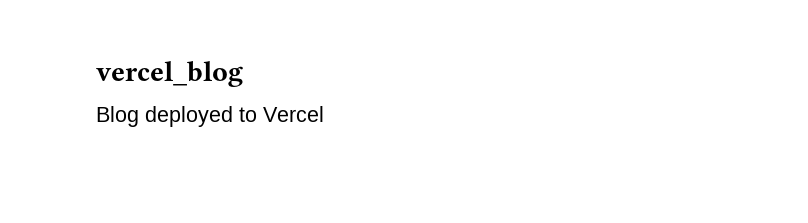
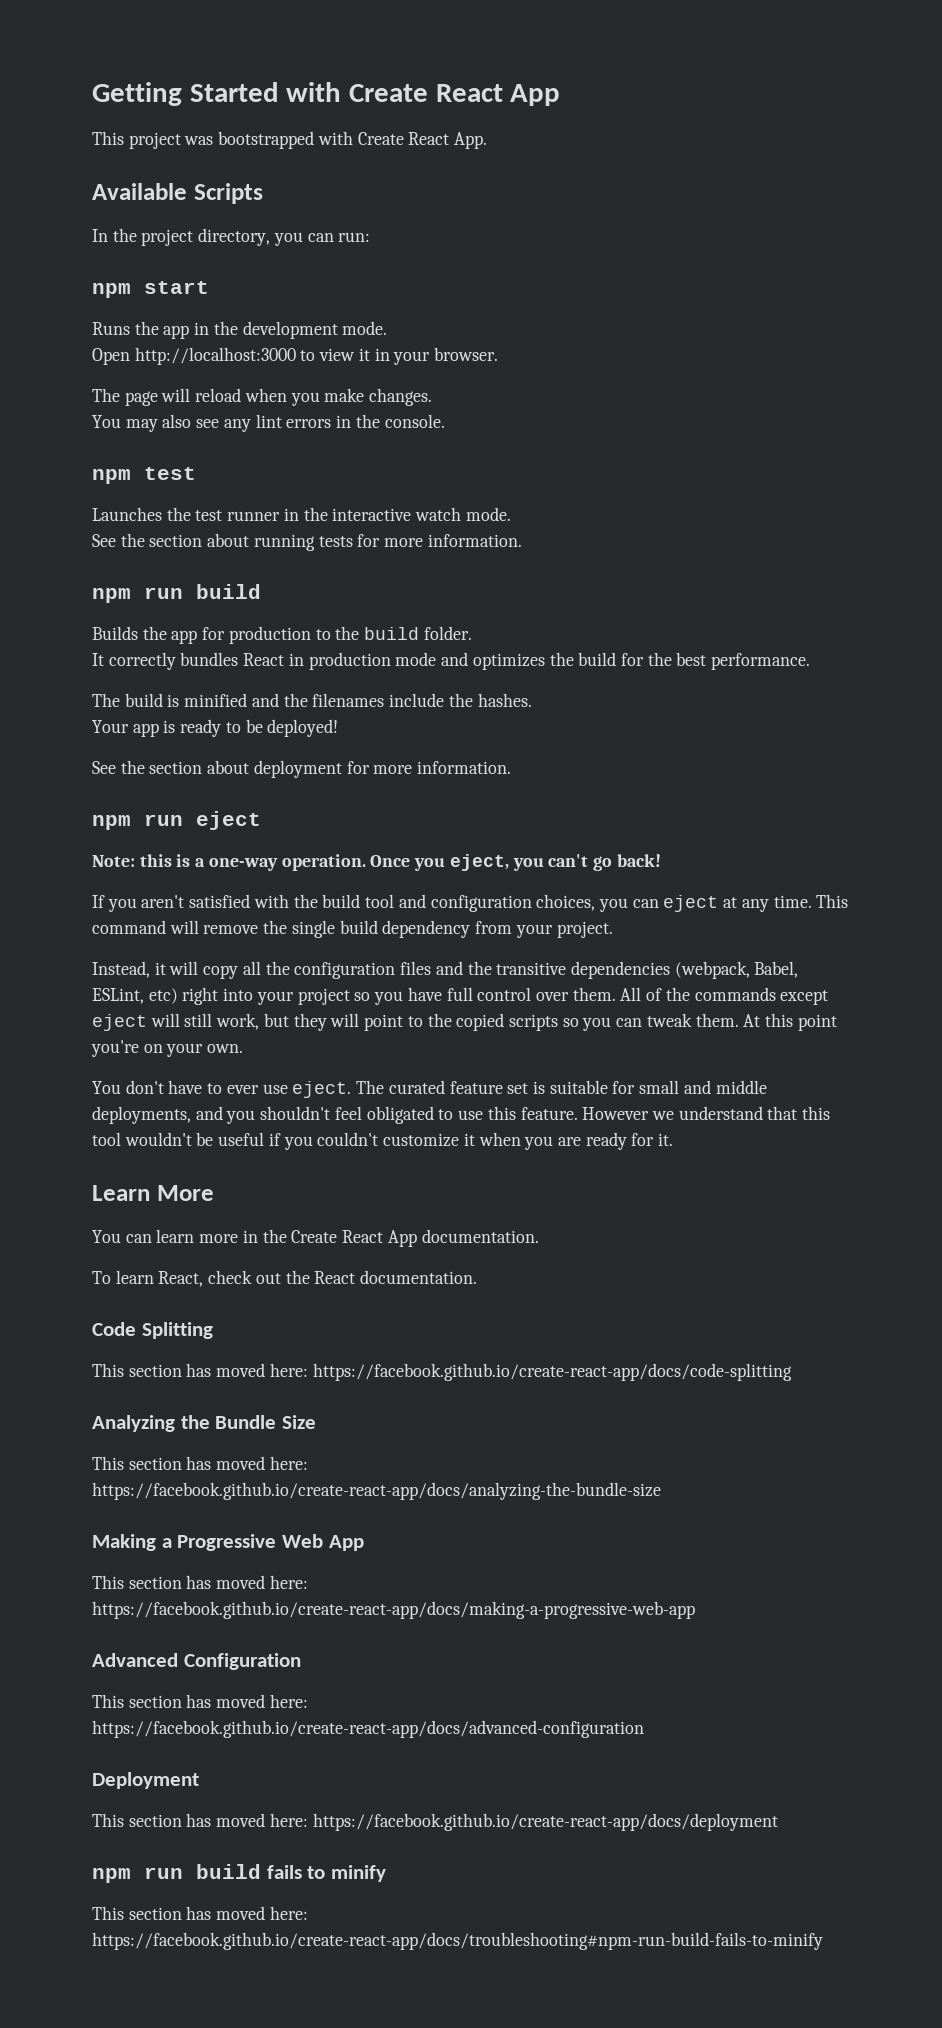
- vercel_blog
- Blog deployed to Vercel
+ Getting Started with Create React App
+ This project was bootstrapped with Create React App.
+ Available Scripts
+ In the project directory, you can run:
+ npm start
+ Runs the app in the development mode.
+ Open http://localhost:3000 to view it in your browser.
+ The page will reload when you make changes.
+ You may also see any lint errors in the console.
+ npm test
+ Launches the test runner in the interactive watch mode.
+ See the section about running tests for more information.
+ npm run build
+ Builds the app for production to the build folder.
+ It correctly bundles React in production mode and optimizes the build for the best performance.
+ The build is minified and the filenames include the hashes.
+ Your app is ready to be deployed!
+ See the section about deployment for more information.
+ npm run eject
+ Note: this is a one-way operation. Once you eject, you can't go back!
+ If you aren't satisfied with the build tool and configuration choices, you can eject at any time. This command will remove the single build dependency from your project.
+ Instead, it will copy all the configuration files and the transitive dependencies (webpack, Babel, ESLint, etc) right into your project so you have full control over them. All of the commands except eject will still work, but they will point to the copied scripts so you can tweak them. At this point you're on your own.
+ You don't have to ever use eject. The curated feature set is suitable for small and middle deployments, and you shouldn't feel obligated to use this feature. However we understand that this tool wouldn't be useful if you couldn't customize it when you are ready for it.
+ Learn More
+ You can learn more in the Create React App documentation.
+ To learn React, check out the React documentation.
+ Code Splitting
+ This section has moved here: https://facebook.github.io/create-react-app/docs/code-splitting
+ Analyzing the Bundle Size
+ This section has moved here: https://facebook.github.io/create-react-app/docs/analyzing-the-bundle-size
+ Making a Progressive Web App
+ This section has moved here: https://facebook.github.io/create-react-app/docs/making-a-progressive-web-app
+ Advanced Configuration
+ This section has moved here: https://facebook.github.io/create-react-app/docs/advanced-configuration
+ Deployment
+ This section has moved here: https://facebook.github.io/create-react-app/docs/deployment
+ npm run build fails to minify
+ This section has moved here: https://facebook.github.io/create-react-app/docs/troubleshooting#npm-run-build-fails-to-minify

